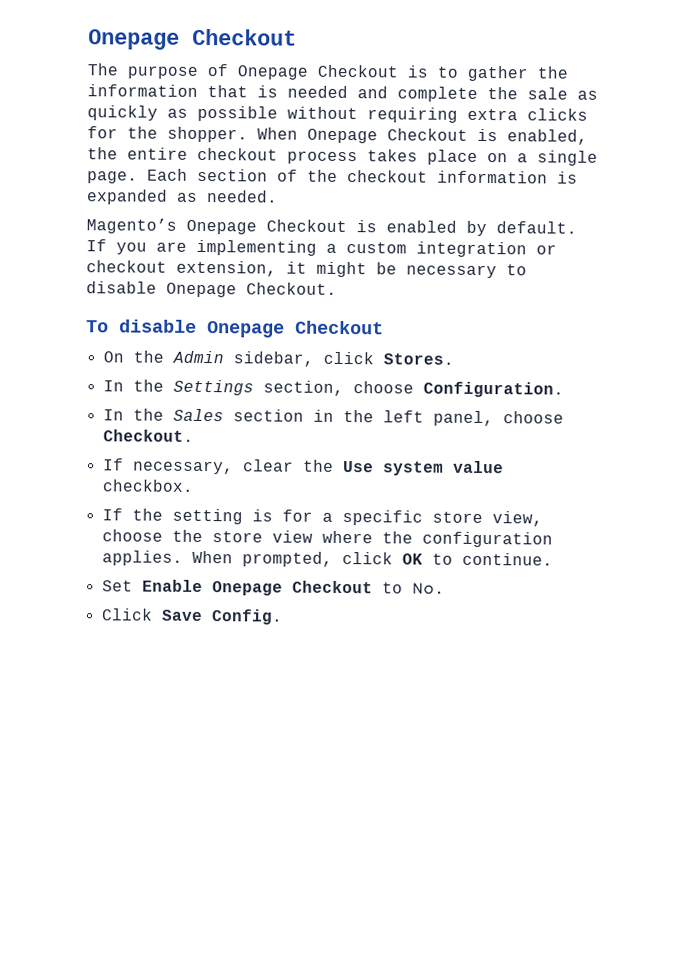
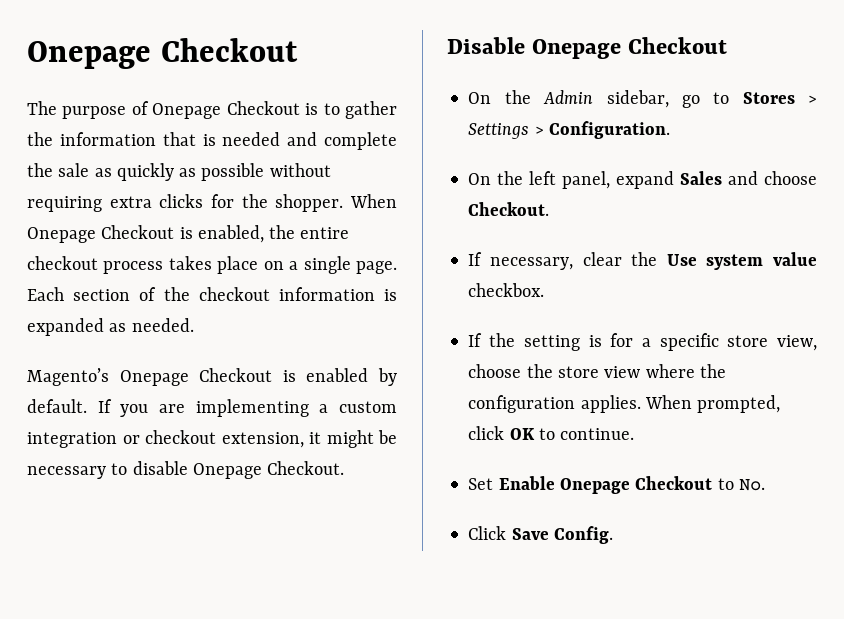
- To disable Onepage Checkout
+ Disable Onepage Checkout
- On the Admin sidebar, click Stores.
- In the Settings section, choose Configuration.
- In the Sales section in the left panel, choose Checkout.
+ On the Admin sidebar, go to Stores > Settings > Configuration.
+ On the left panel, expand Sales and choose Checkout.

